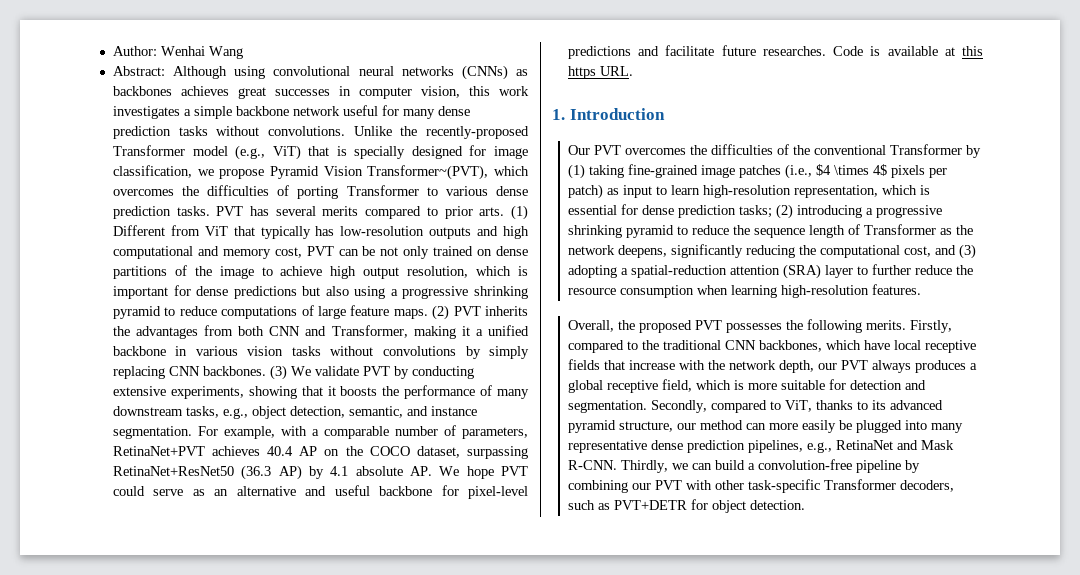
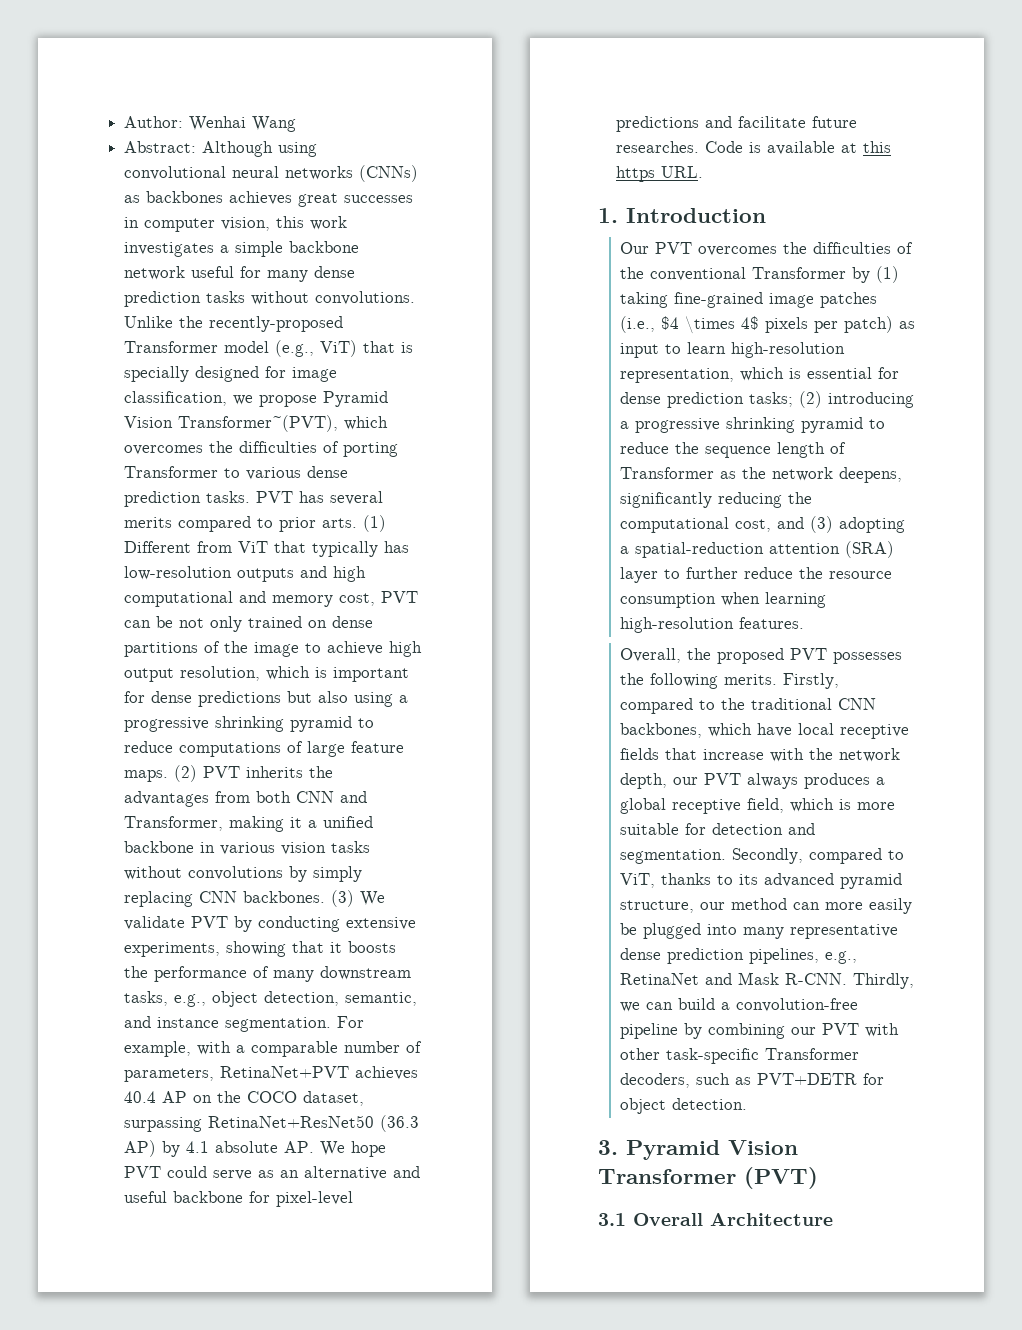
+ 3. Pyramid Vision Transformer (PVT)
+ 3.1 Overall Architecture

